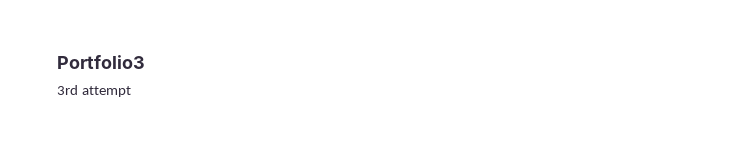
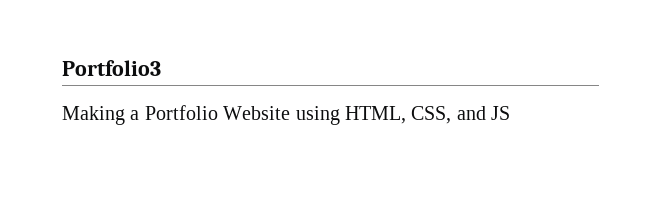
- 3rd attempt
+ Making a Portfolio Website using HTML, CSS, and JS

